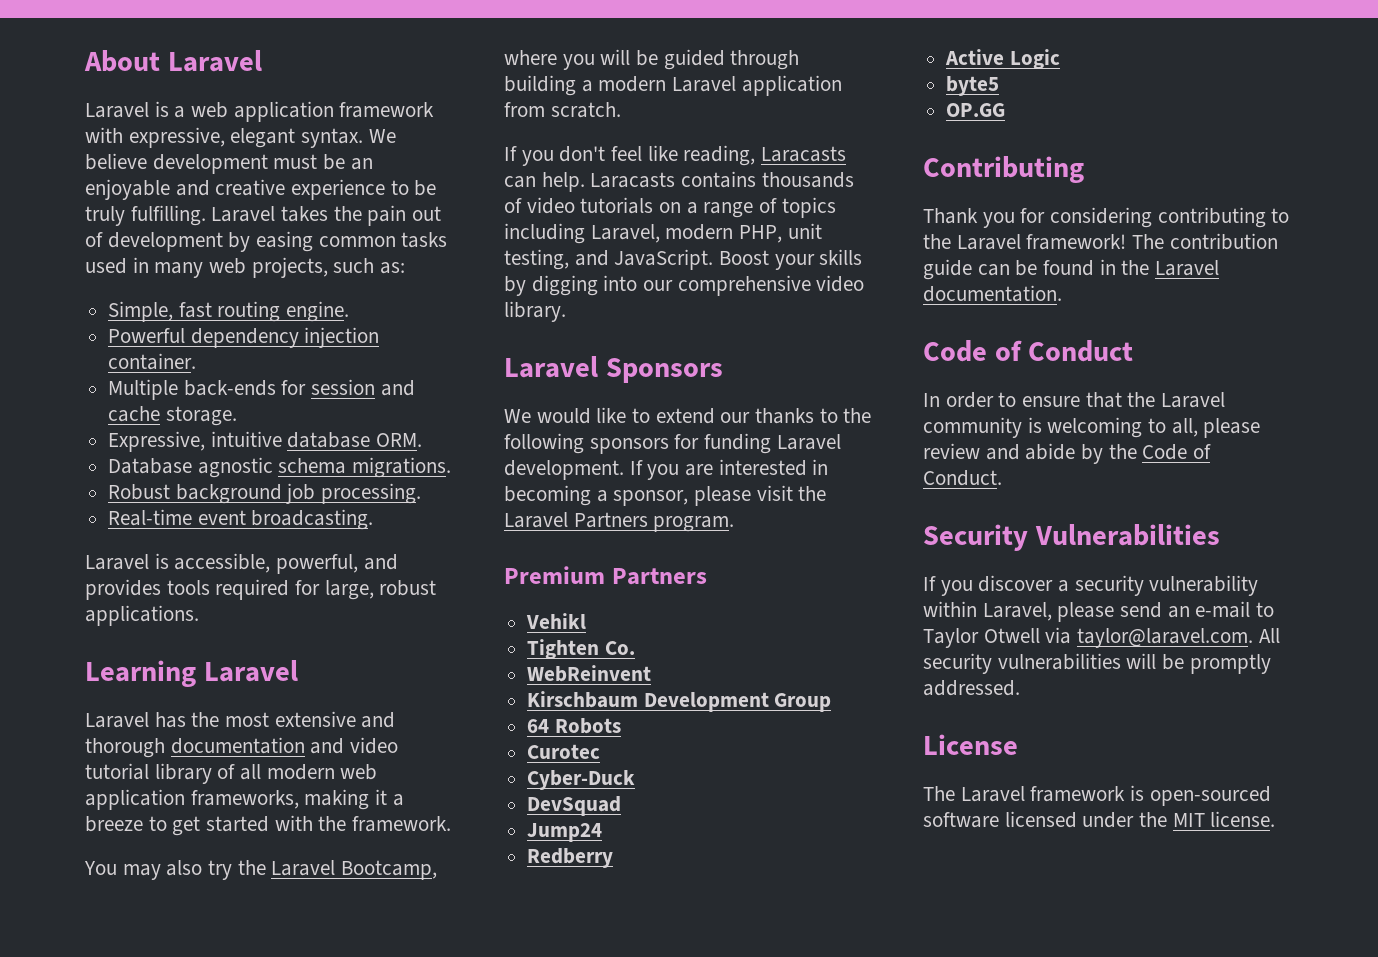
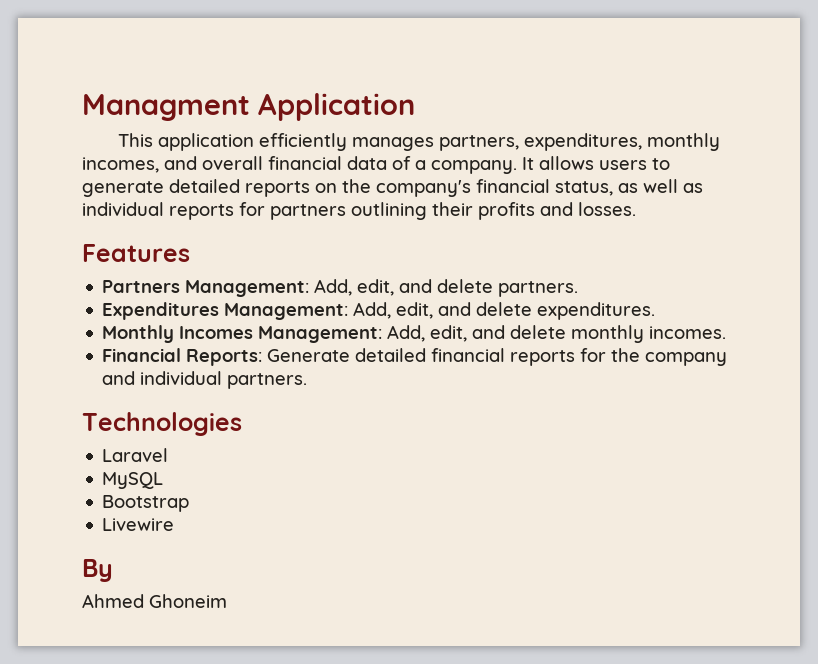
- About Laravel
- Laravel is a web application framework with expressive, elegant syntax. We believe development must be an enjoyable and creative experience to be truly fulfilling. Laravel takes the pain out of development by easing common tasks used in many web projects, such as:
- Simple, fast routing engine.
- Powerful dependency injection container.
- Multiple back-ends for session and cache storage.
- Expressive, intuitive database ORM.
- Database agnostic schema migrations.
- Robust background job processing.
- Real-time event broadcasting.
- Laravel is accessible, powerful, and provides tools required for large, robust applications.
- Learning Laravel
- Laravel has the most extensive and thorough documentation and video tutorial library of all modern web application frameworks, making it a breeze to get started with the framework.
- You may also try the Laravel Bootcamp, where you will be guided through building a modern Laravel application from scratch.
- If you don't feel like reading, Laracasts can help. Laracasts contains thousands of video tutorials on a range of topics including Laravel, modern PHP, unit testing, and JavaScript. Boost your skills by digging into our comprehensive video library.
- Laravel Sponsors
- We would like to extend our thanks to the following sponsors for funding Laravel development. If you are interested in becoming a sponsor, please visit the Laravel Partners program.
- Premium Partners
- Vehikl
- Tighten Co.
- WebReinvent
- Kirschbaum Development Group
- 64 Robots
- Curotec
- Cyber-Duck
- DevSquad
- Jump24
- Redberry
- Active Logic
- byte5
- OP.GG
- Contributing
- Thank you for considering contributing to the Laravel framework! The contribution guide can be found in the Laravel documentation.
- Code of Conduct
- In order to ensure that the Laravel community is welcoming to all, please review and abide by the Code of Conduct.
- Security Vulnerabilities
- If you discover a security vulnerability within Laravel, please send an e-mail to Taylor Otwell via taylor@laravel.com. All security vulnerabilities will be promptly addressed.
- License
- The Laravel framework is open-sourced software licensed under the MIT license.
+ Managment Application
+ This application efficiently manages partners, expenditures, monthly incomes, and overall financial data of a company. It allows users to generate detailed reports on the company's financial status, as well as individual reports for partners outlining their profits and losses.
+ Features
+ Partners Management: Add, edit, and delete partners.
+ Expenditures Management: Add, edit, and delete expenditures.
+ Monthly Incomes Management: Add, edit, and delete monthly incomes.
+ Financial Reports: Generate detailed financial reports for the company and individual partners.
+ Technologies
+ Laravel
+ MySQL
+ Bootstrap
+ Livewire
+ By
+ Ahmed Ghoneim

